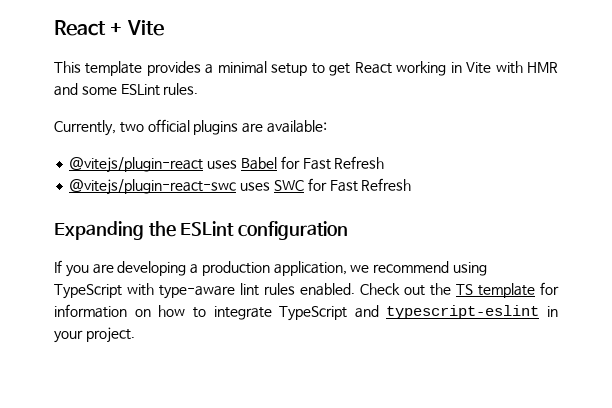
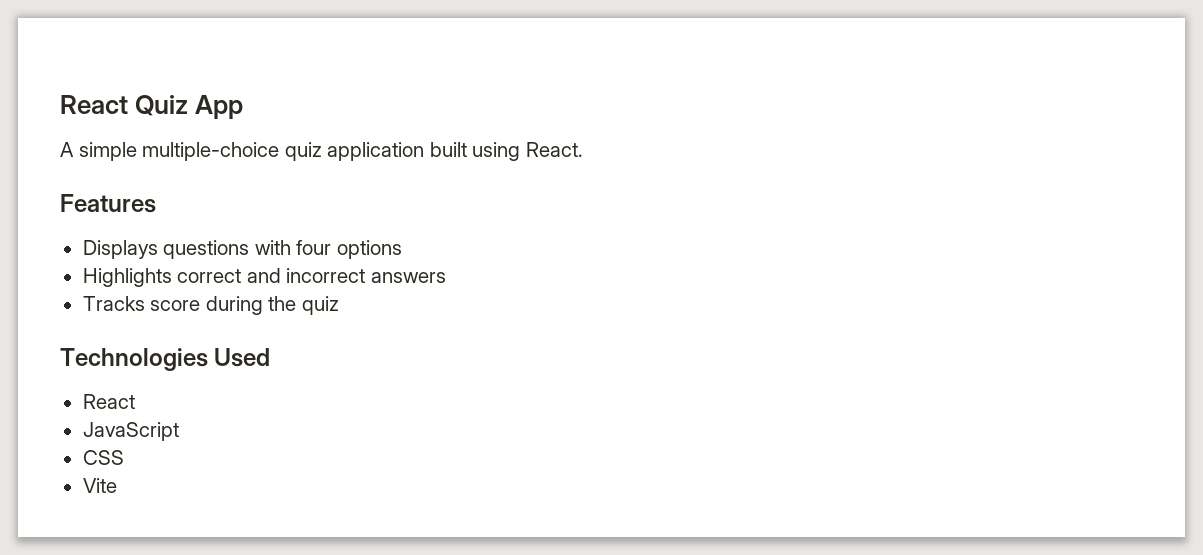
- React + Vite
- This template provides a minimal setup to get React working in Vite with HMR and some ESLint rules.
- Currently, two official plugins are available:
- @vitejs/plugin-react uses Babel for Fast Refresh
- @vitejs/plugin-react-swc uses SWC for Fast Refresh
- Expanding the ESLint configuration
- If you are developing a production application, we recommend using TypeScript with type-aware lint rules enabled. Check out the TS template for information on how to integrate TypeScript and typescript-eslint in your project.
+ React Quiz App
+ A simple multiple-choice quiz application built using React.
+ Features
+ Displays questions with four options
+ Highlights correct and incorrect answers
+ Tracks score during the quiz
+ Technologies Used
+ React
+ JavaScript
+ CSS
+ Vite

